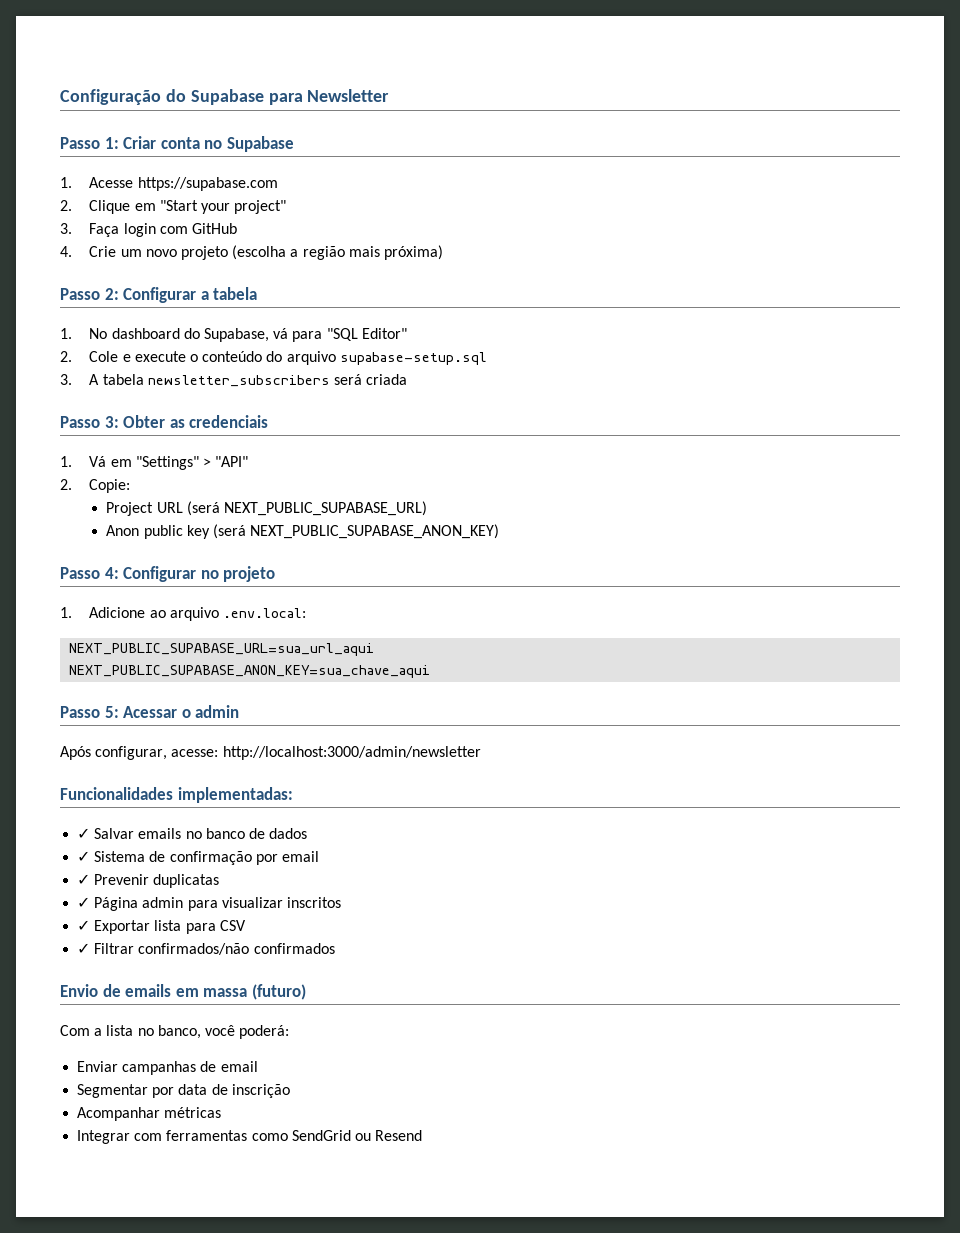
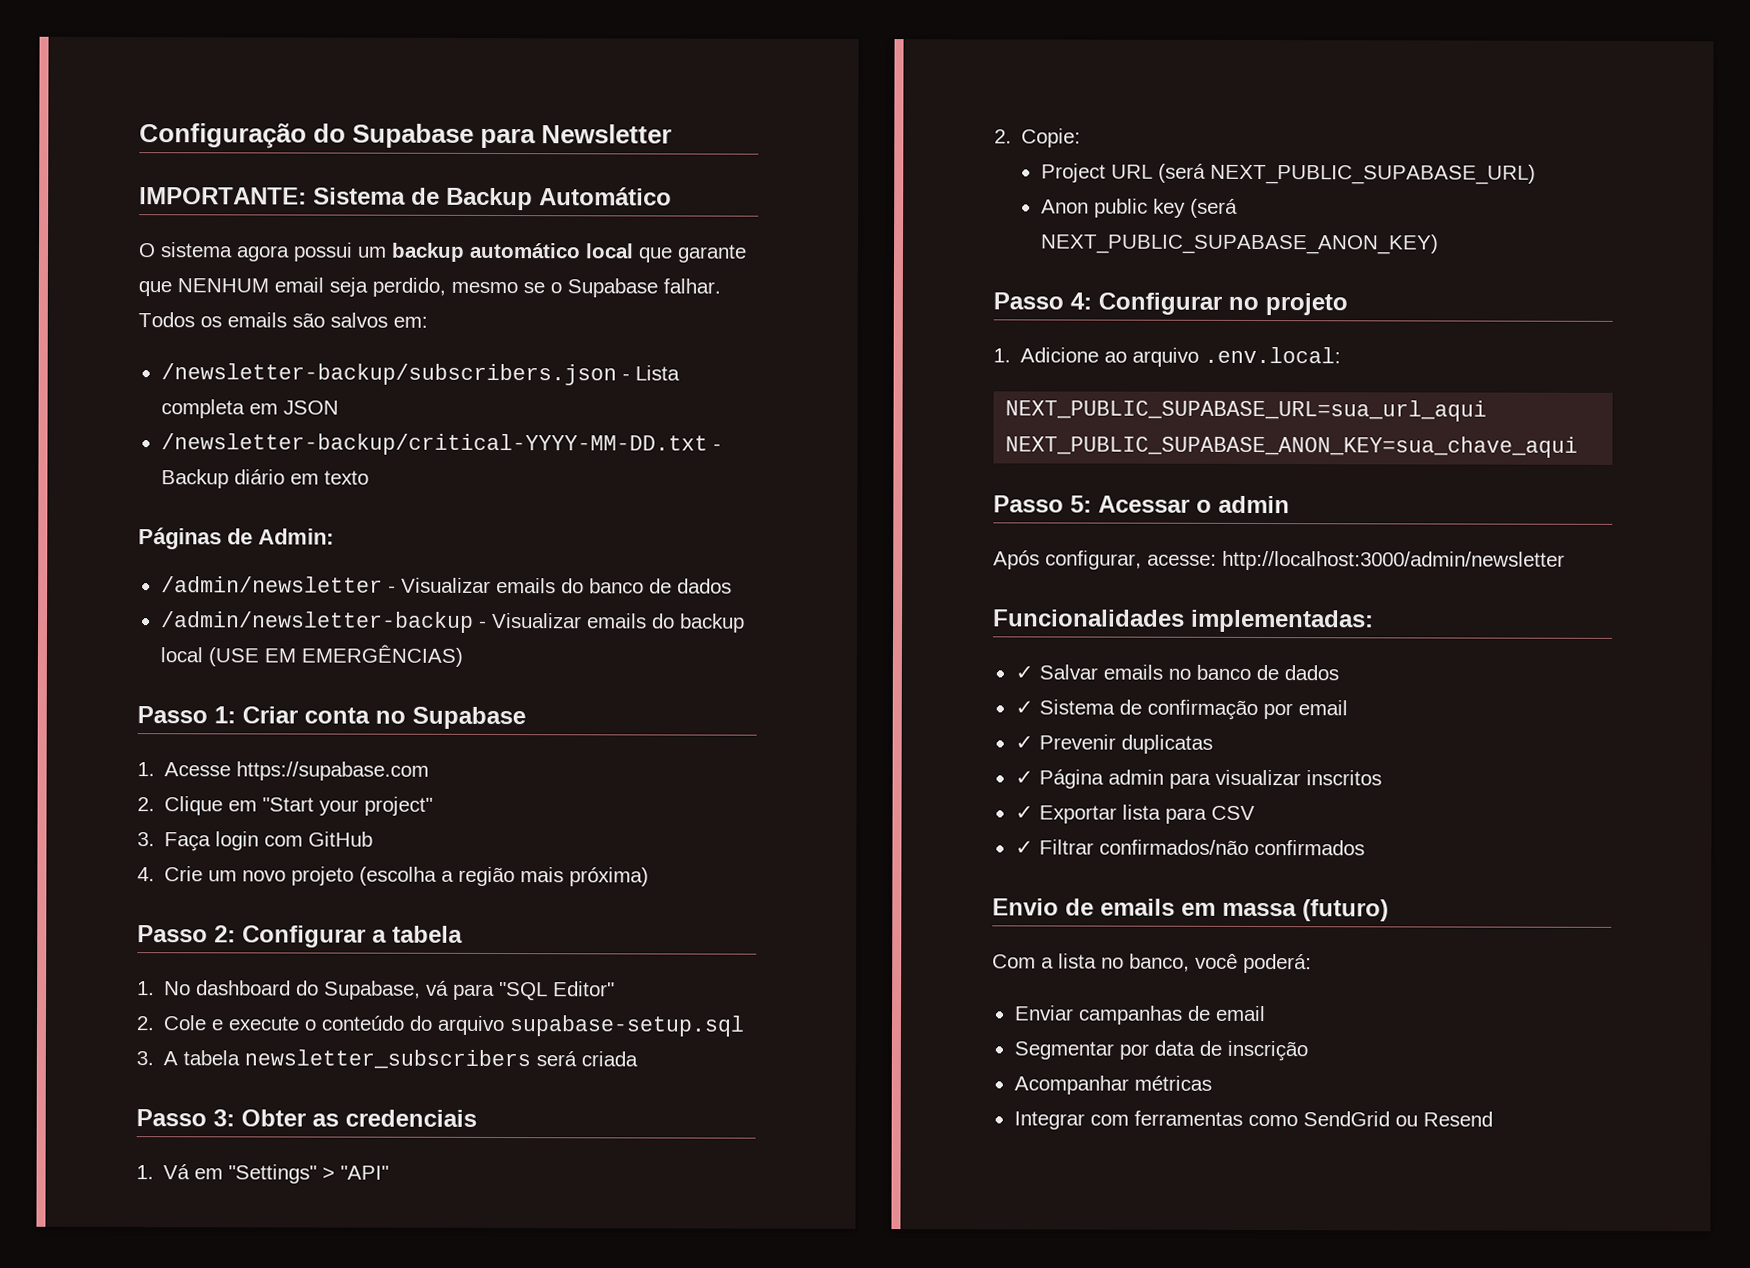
+ IMPORTANTE: Sistema de Backup Automático
+ O sistema agora possui um backup automático local que garante que NENHUM email seja perdido, mesmo se o Supabase falhar. Todos os emails são salvos em:
+ /newsletter-backup/subscribers.json - Lista completa em JSON
+ /newsletter-backup/critical-YYYY-MM-DD.txt - Backup diário em texto
+ Páginas de Admin:
+ /admin/newsletter - Visualizar emails do banco de dados
+ /admin/newsletter-backup - Visualizar emails do backup local (USE EM EMERGÊNCIAS)

